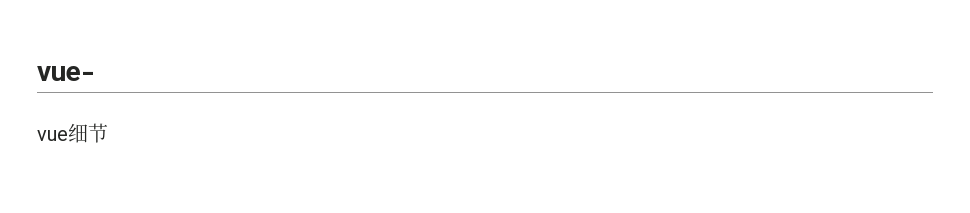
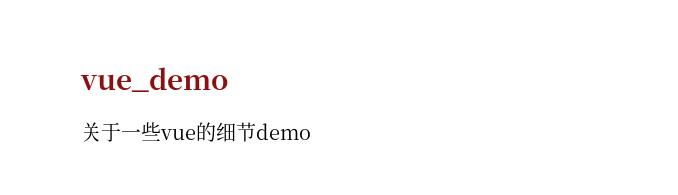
- vue-
- vue细节
+ vue_demo
+ 关于一些vue的细节demo

